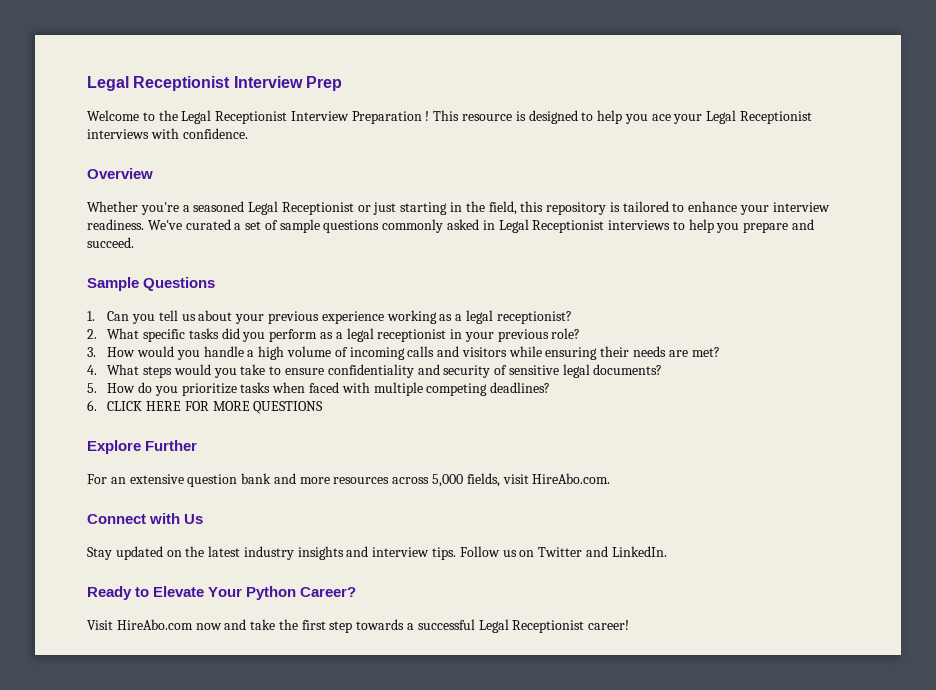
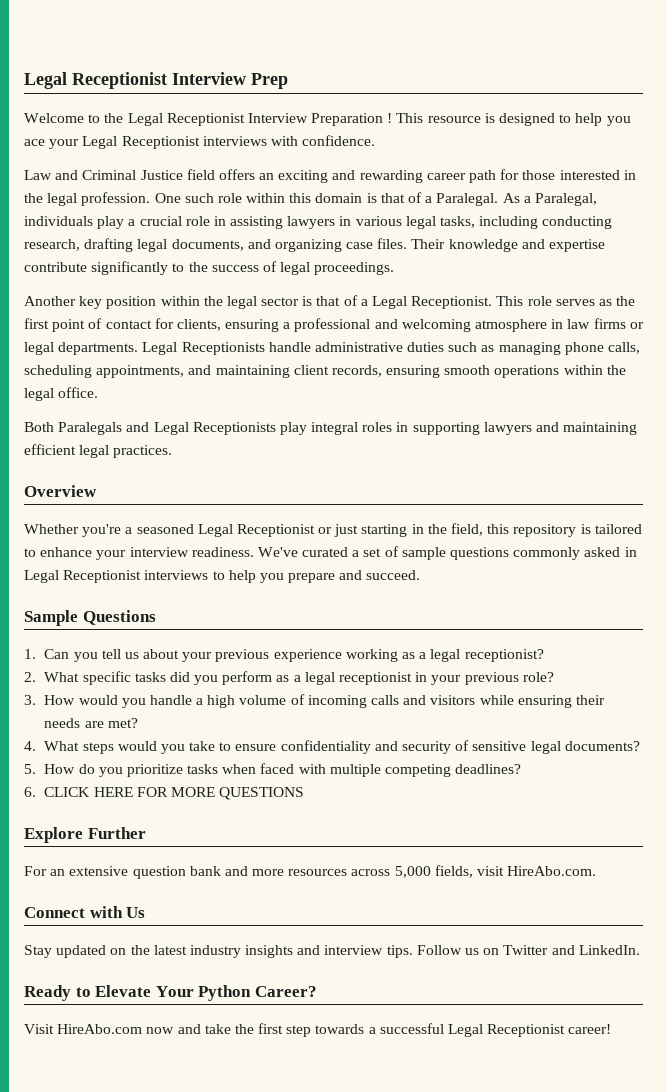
+ Law and Criminal Justice field offers an exciting and rewarding career path for those interested in the legal profession. One such role within this domain is that of a Paralegal. As a Paralegal, individuals play a crucial role in assisting lawyers in various legal tasks, including conducting research, drafting legal documents, and organizing case files. Their knowledge and expertise contribute significantly to the success of legal proceedings.
+ Another key position within the legal sector is that of a Legal Receptionist. This role serves as the first point of contact for clients, ensuring a professional and welcoming atmosphere in law firms or legal departments. Legal Receptionists handle administrative duties such as managing phone calls, scheduling appointments, and maintaining client records, ensuring smooth operations within the legal office.
+ Both Paralegals and Legal Receptionists play integral roles in supporting lawyers and maintaining efficient legal practices.

